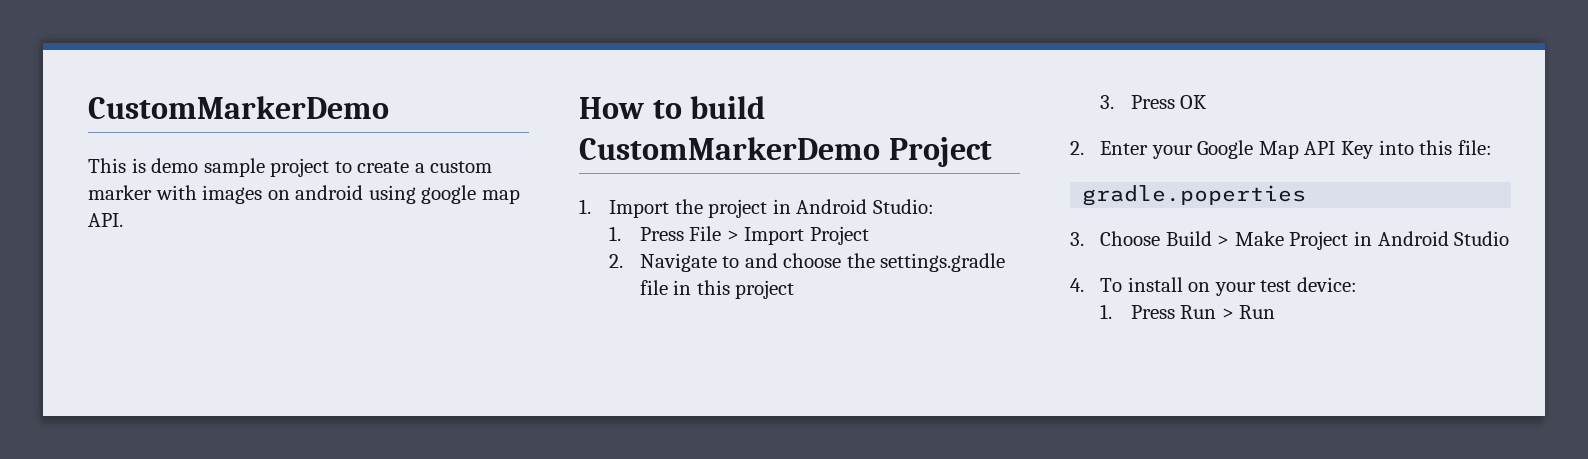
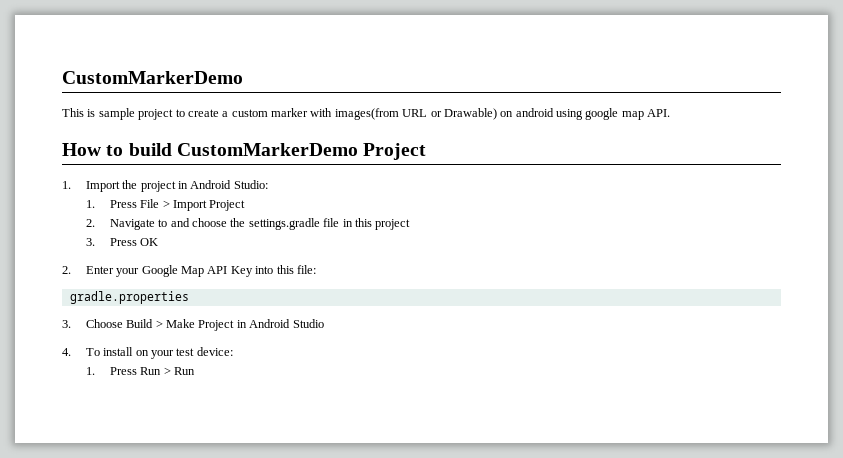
- This is demo sample project to create a custom marker with images on android using google map API.
+ This is sample project to create a custom marker with images(from URL or Drawable) on android using google map API.
- gradle.poperties
+ gradle.properties

